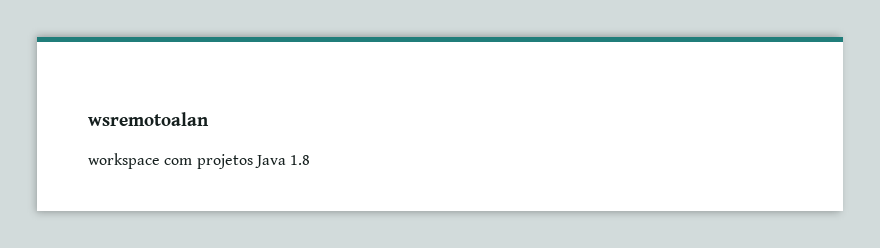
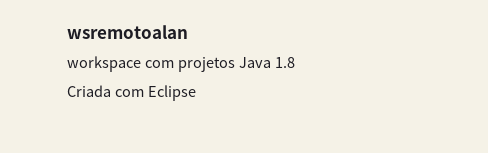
+ Criada com Eclipse

